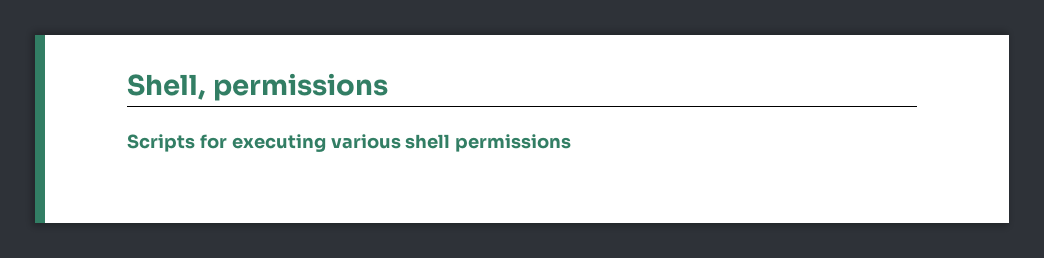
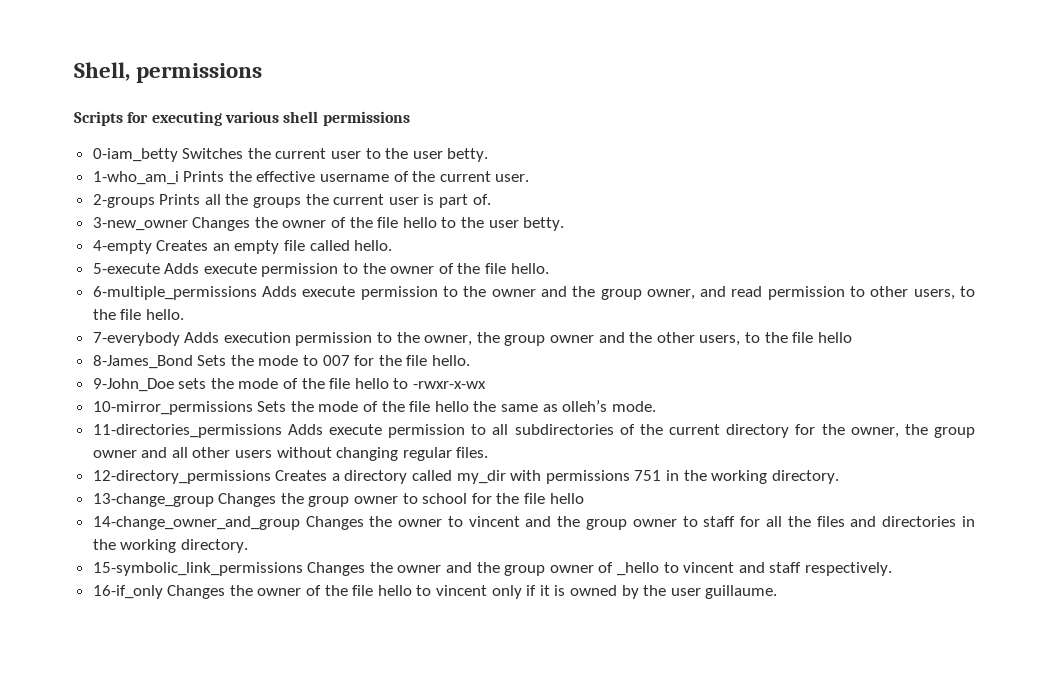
+ 0-iam_betty Switches the current user to the user betty.
+ 1-who_am_i Prints the effective username of the current user.
+ 2-groups Prints all the groups the current user is part of.
+ 3-new_owner Changes the owner of the file hello to the user betty.
+ 4-empty Creates an empty file called hello.
+ 5-execute Adds execute permission to the owner of the file hello.
+ 6-multiple_permissions Adds execute permission to the owner and the group owner, and read permission to other users, to the file hello.
+ 7-everybody Adds execution permission to the owner, the group owner and the other users, to the file hello
+ 8-James_Bond Sets the mode to 007 for the file hello.
+ 9-John_Doe sets the mode of the file hello to -rwxr-x-wx
+ 10-mirror_permissions Sets the mode of the file hello the same as olleh’s mode.
+ 11-directories_permissions Adds execute permission to all subdirectories of the current directory for the owner, the group owner and all other users without changing regular files.
+ 12-directory_permissions Creates a directory called my_dir with permissions 751 in the working directory.
+ 13-change_group Changes the group owner to school for the file hello
+ 14-change_owner_and_group Changes the owner to vincent and the group owner to staff for all the files and directories in the working directory.
+ 15-symbolic_link_permissions Changes the owner and the group owner of _hello to vincent and staff respectively.
+ 16-if_only Changes the owner of the file hello to vincent only if it is owned by the user guillaume.

